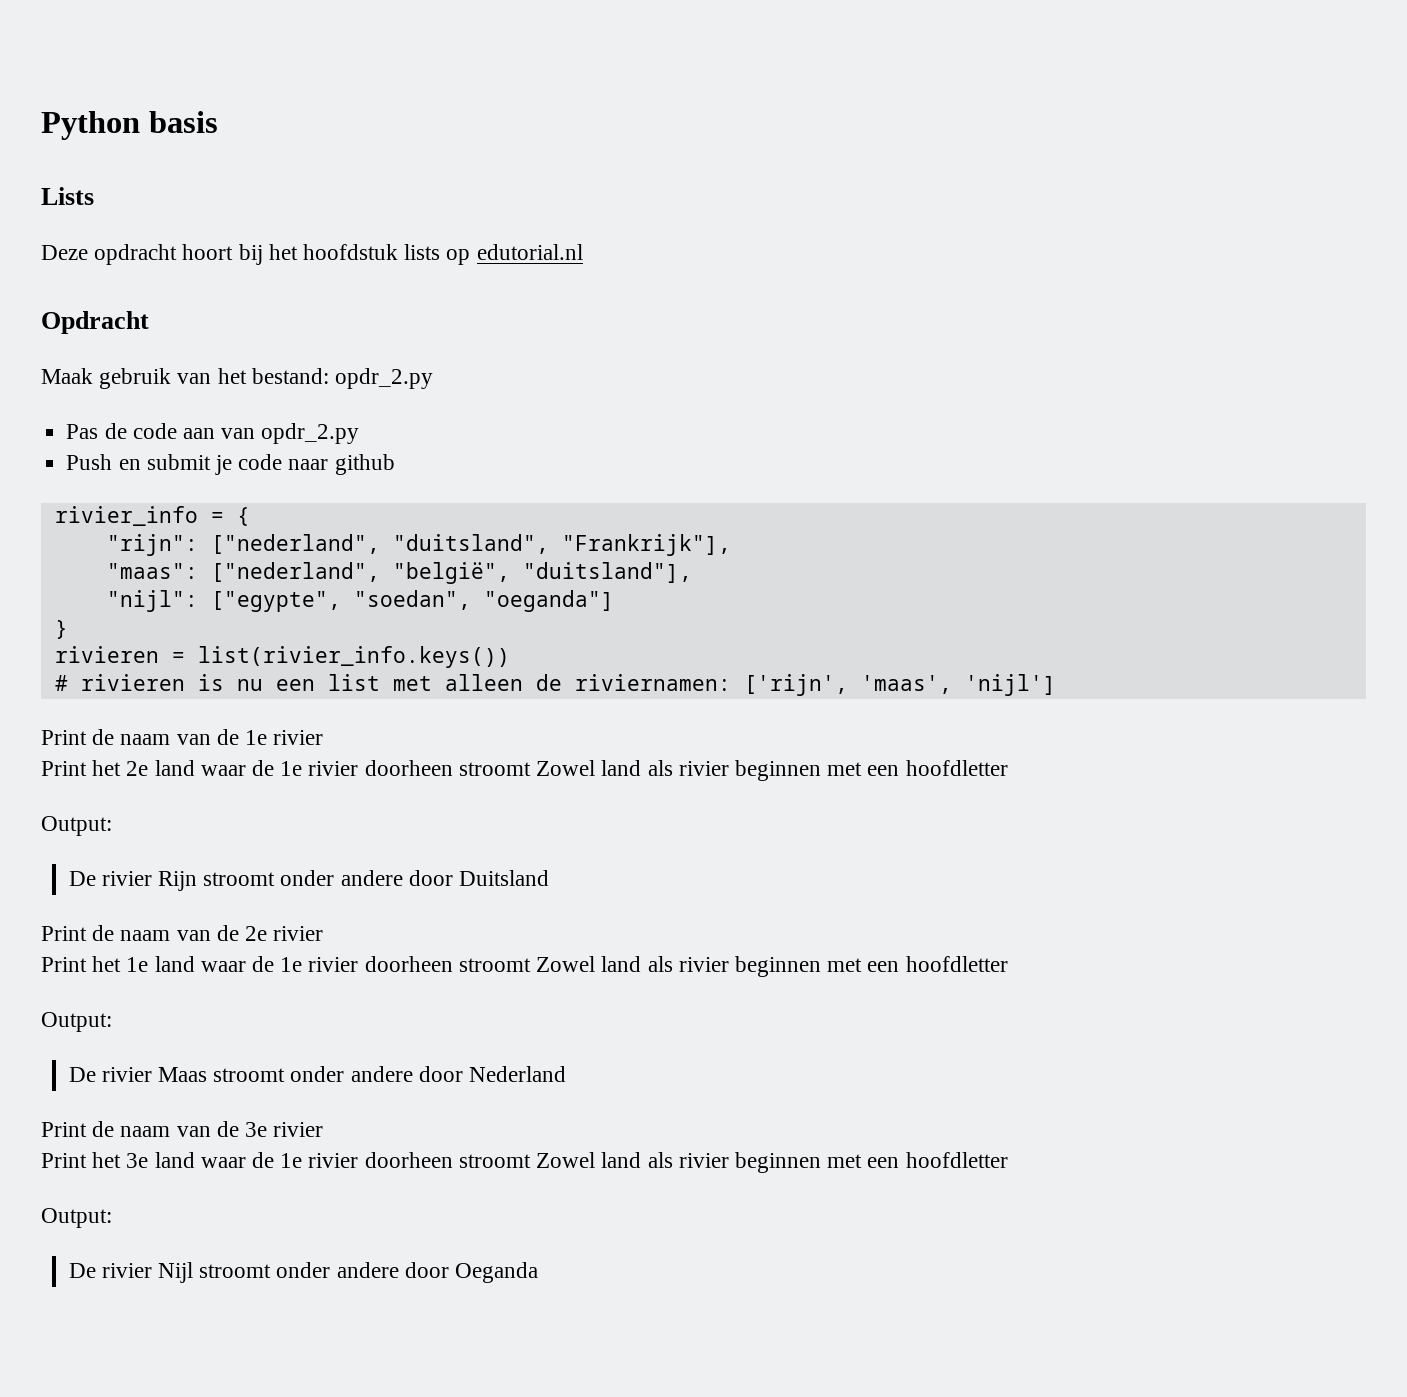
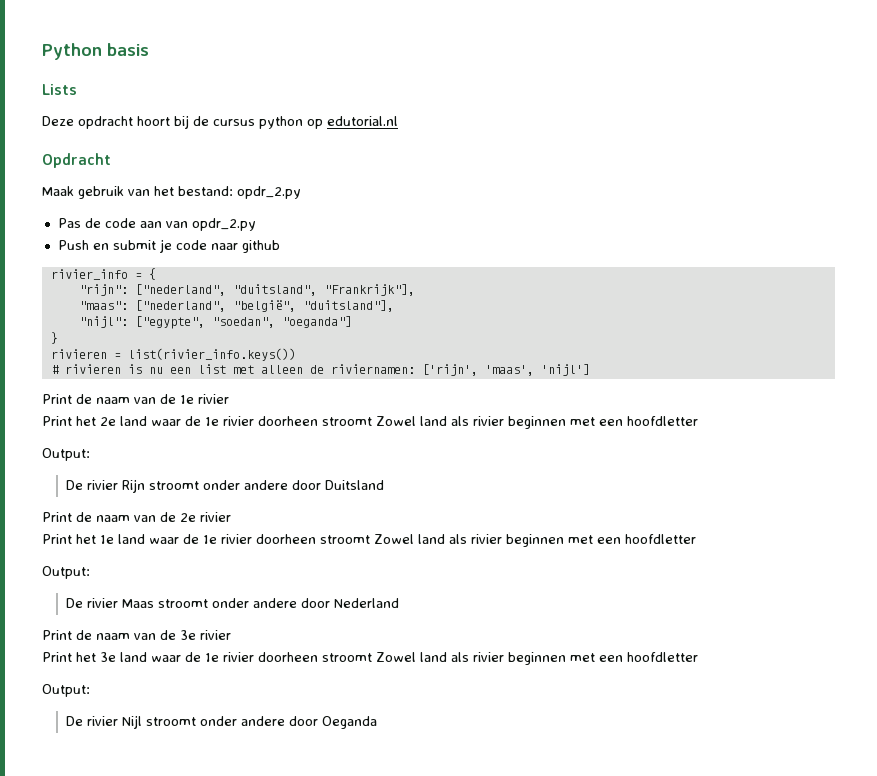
- Deze opdracht hoort bij het hoofdstuk lists op edutorial.nl
+ Deze opdracht hoort bij de cursus python op edutorial.nl

